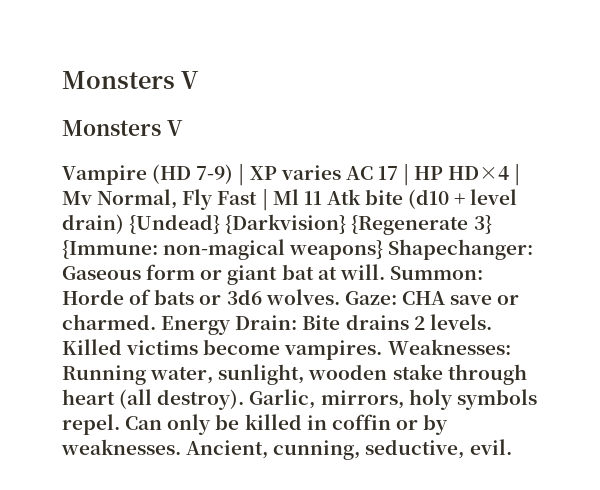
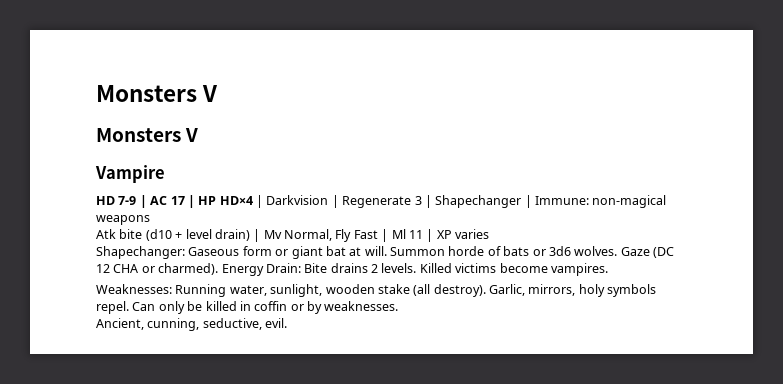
- Vampire (HD 7-9) | XP varies AC 17 | HP HD×4 | Mv Normal, Fly Fast | Ml 11 Atk bite (d10 + level drain) {Undead} {Darkvision} {Regenerate 3} {Immune: non-magical weapons} Shapechanger: Gaseous form or giant bat at will.
+ Vampire
+ HD 7-9 | AC 17 | HP HD×4 | Darkvision | Regenerate 3 | Shapechanger | Immune: non-magical weapons
+ Atk bite (d10 + level drain) | Mv Normal, Fly Fast | Ml 11 | XP varies
+ Shapechanger: Gaseous form or giant bat at will.
- Summon: Horde of bats or 3d6 wolves.
+ Summon horde of bats or 3d6 wolves.
- Gaze: CHA save or charmed.
+ Gaze (DC 12 CHA or charmed).
- Killed victims become vampires. Weaknesses: Running water, sunlight, wooden stake through heart (all destroy).
+ Killed victims become vampires.
+ Weaknesses: Running water, sunlight, wooden stake (all destroy).
- Can only be killed in coffin or by weaknesses. Ancient, cunning, seductive, evil.
+ Can only be killed in coffin or by weaknesses.
+ Ancient, cunning, seductive, evil.

